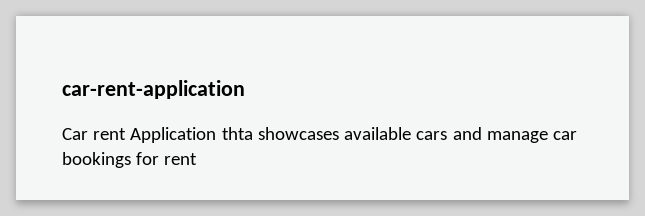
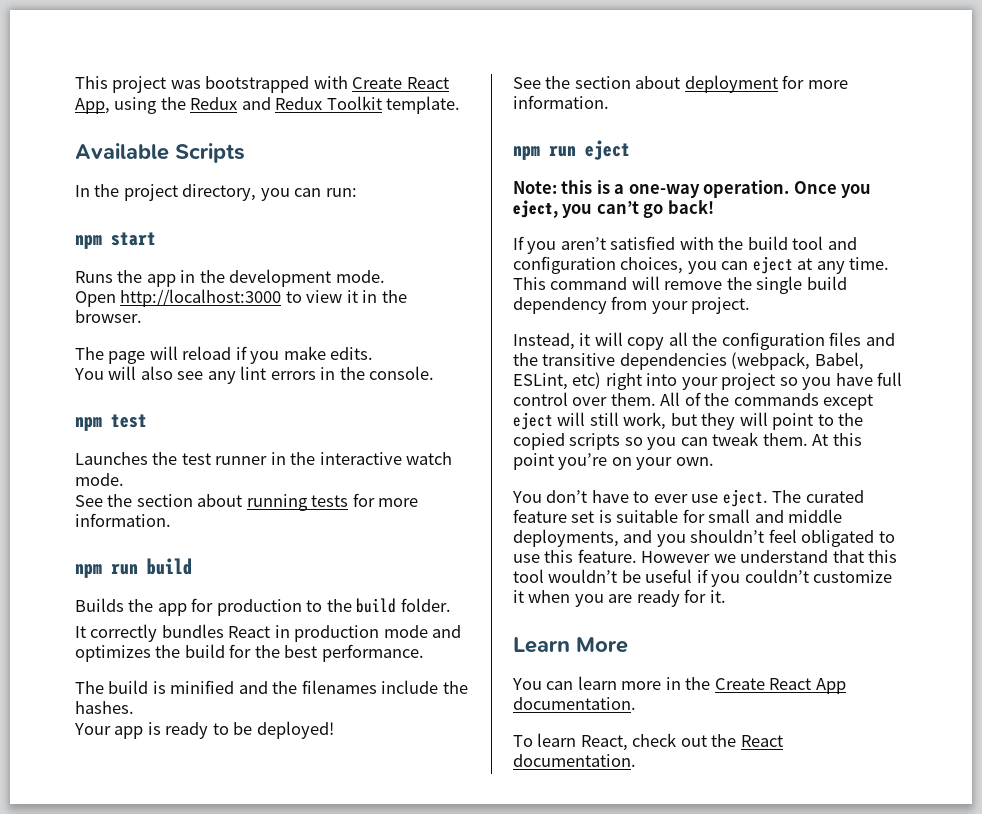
- car-rent-application
- Car rent Application thta showcases available cars and manage car bookings for rent
+ This project was bootstrapped with Create React App, using the Redux and Redux Toolkit template.
+ Available Scripts
+ In the project directory, you can run:
+ npm start
+ Runs the app in the development mode.
+ Open http://localhost:3000 to view it in the browser.
+ The page will reload if you make edits.
+ You will also see any lint errors in the console.
+ npm test
+ Launches the test runner in the interactive watch mode.
+ See the section about running tests for more information.
+ npm run build
+ Builds the app for production to the build folder.
+ It correctly bundles React in production mode and optimizes the build for the best performance.
+ The build is minified and the filenames include the hashes.
+ Your app is ready to be deployed!
+ See the section about deployment for more information.
+ npm run eject
+ Note: this is a one-way operation. Once you eject, you can’t go back!
+ If you aren’t satisfied with the build tool and configuration choices, you can eject at any time. This command will remove the single build dependency from your project.
+ Instead, it will copy all the configuration files and the transitive dependencies (webpack, Babel, ESLint, etc) right into your project so you have full control over them. All of the commands except eject will still work, but they will point to the copied scripts so you can tweak them. At this point you’re on your own.
+ You don’t have to ever use eject. The curated feature set is suitable for small and middle deployments, and you shouldn’t feel obligated to use this feature. However we understand that this tool wouldn’t be useful if you couldn’t customize it when you are ready for it.
+ Learn More
+ You can learn more in the Create React App documentation.
+ To learn React, check out the React documentation.

